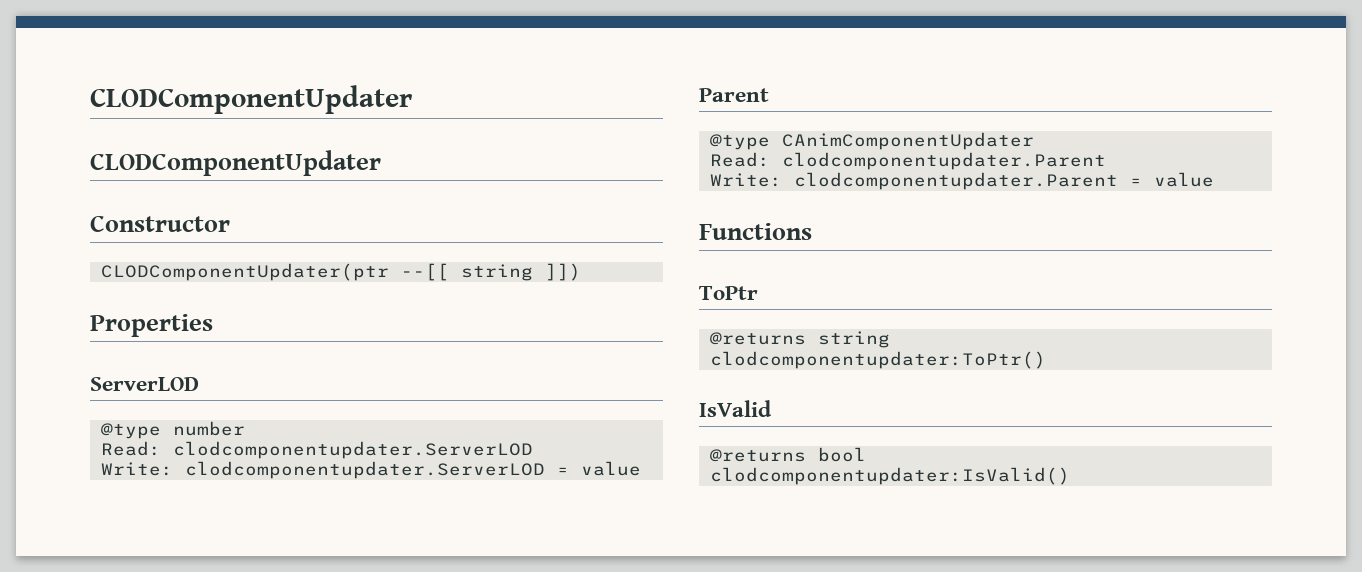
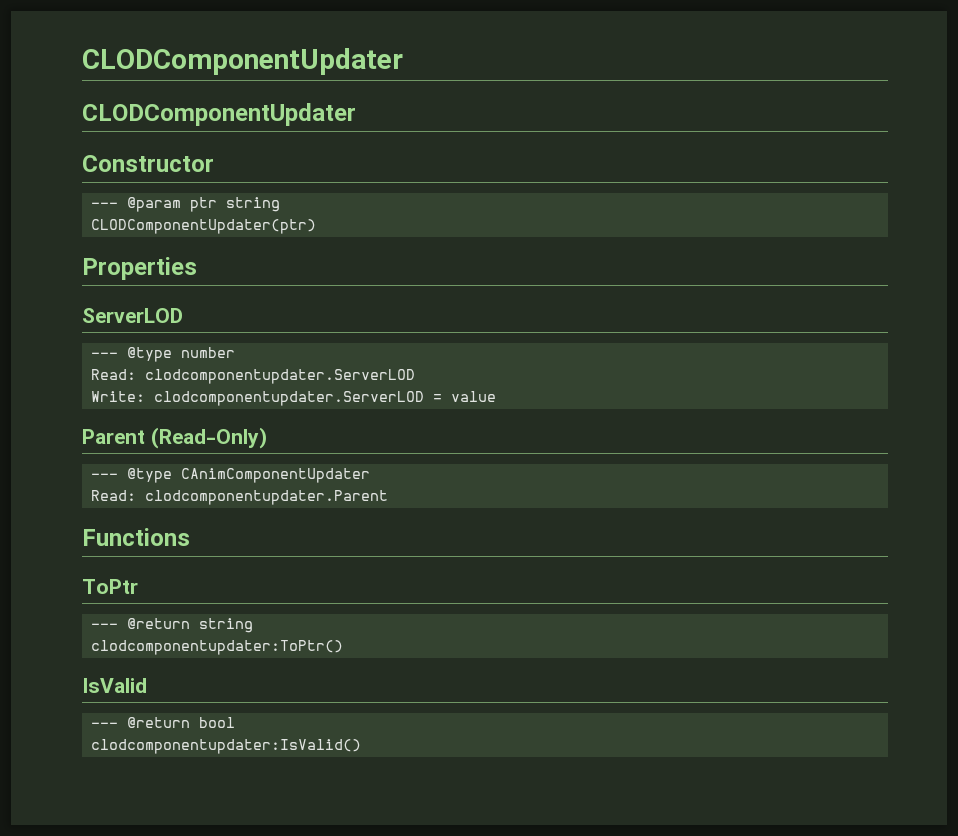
- CLODComponentUpdater(ptr --[[ string ]])
+ --- @param ptr string
+ CLODComponentUpdater(ptr)
- @type number
+ --- @type number
- Parent
- @type CAnimComponentUpdater
+ Parent (Read-Only)
+ --- @type CAnimComponentUpdater
- Write: clodcomponentupdater.Parent = value
- @returns string
+ --- @return string
- @returns bool
+ --- @return bool

